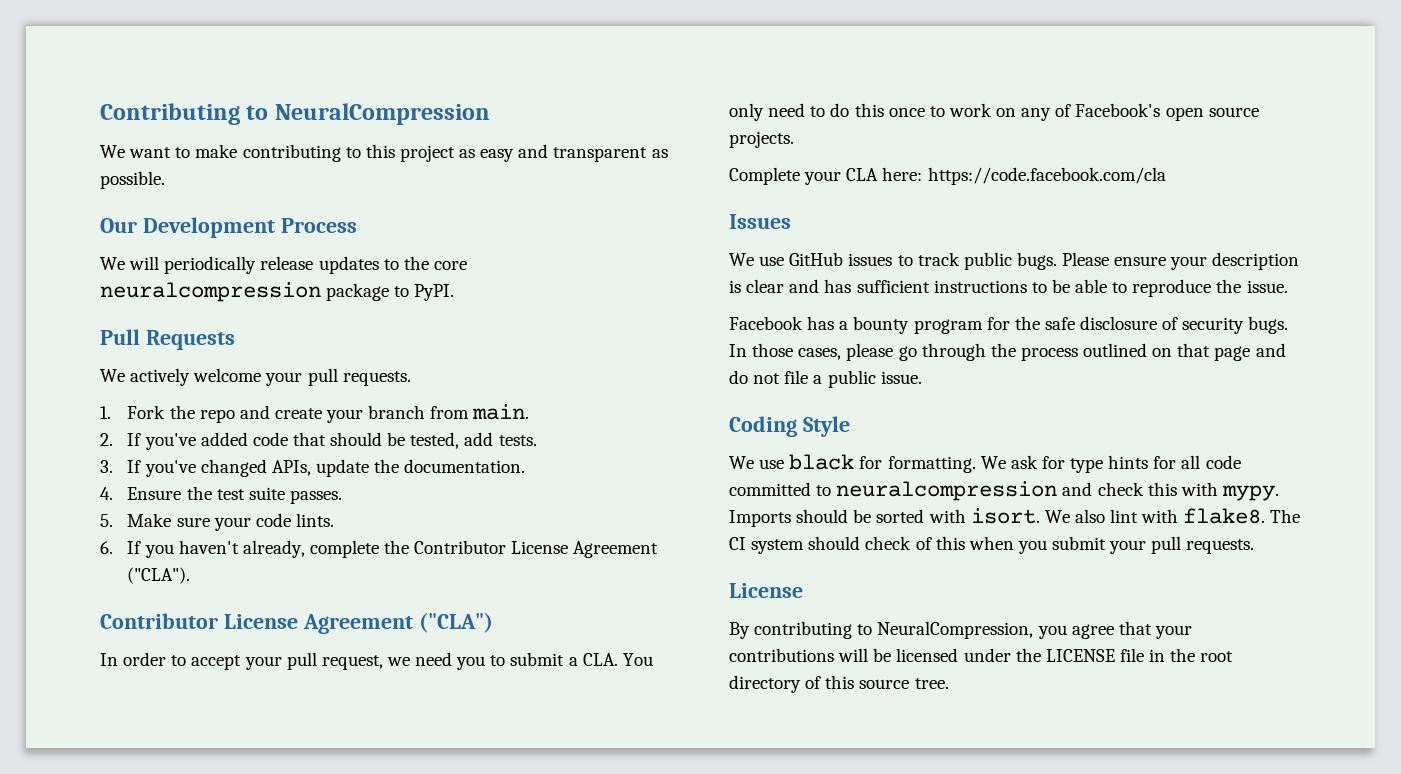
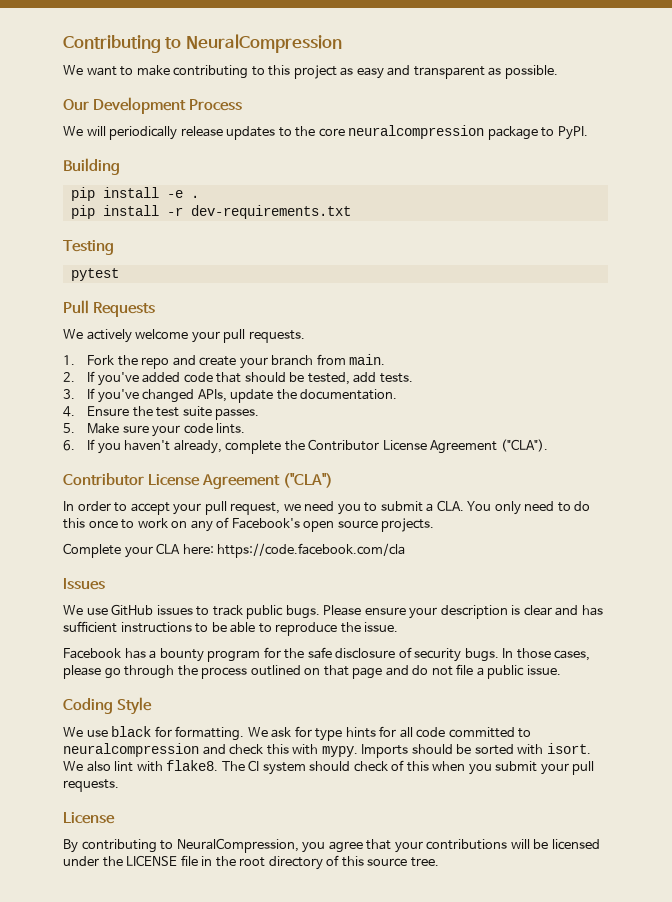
+ Building
+ pip install -e .
+ pip install -r dev-requirements.txt
+ Testing
+ pytest

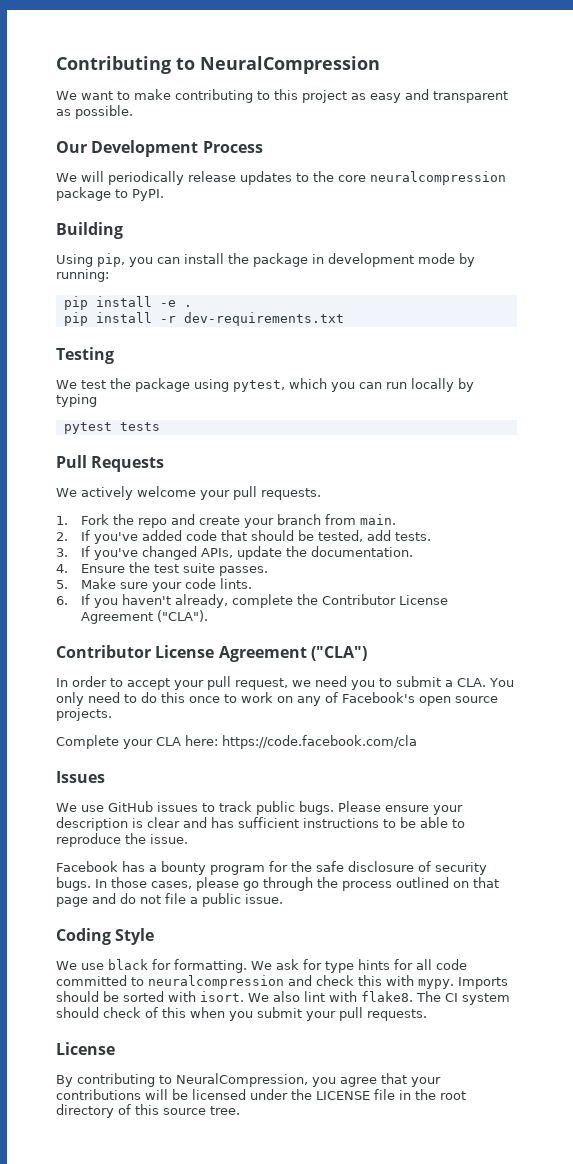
+ Using pip, you can install the package in development mode by running:
+ We test the package using pytest, which you can run locally by typing
- pytest
+ pytest tests

